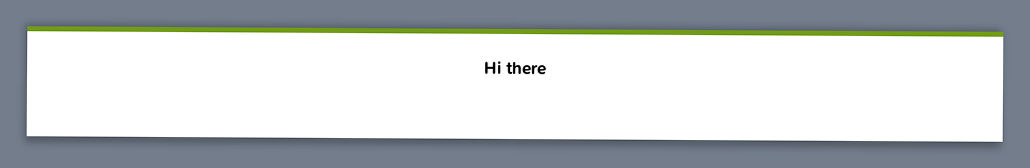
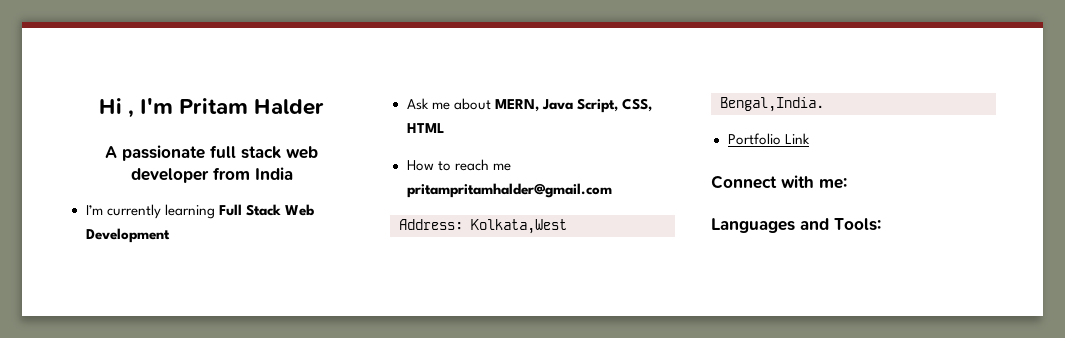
- Hi there
+ Hi , I'm Pritam Halder
+ A passionate full stack web developer from India
+ I’m currently learning Full Stack Web Development
+ Ask me about MERN, Java Script, CSS, HTML
+ How to reach me pritampritamhalder@gmail.com
+ Address: Kolkata,West Bengal,India.
+ Portfolio Link
+ Connect with me:
+ Languages and Tools:

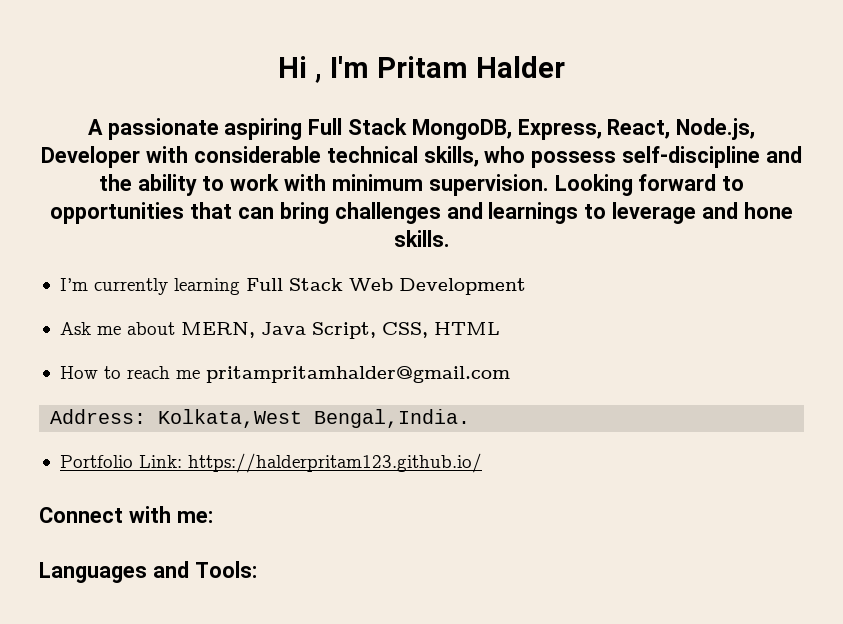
- A passionate full stack web developer from India
+ A passionate aspiring Full Stack MongoDB, Express, React, Node.js, Developer with considerable technical skills, who possess self-discipline and the ability to work with minimum supervision. Looking forward to opportunities that can bring challenges and learnings to leverage and hone skills.
- Portfolio Link
+ Portfolio Link: https://halderpritam123.github.io/

